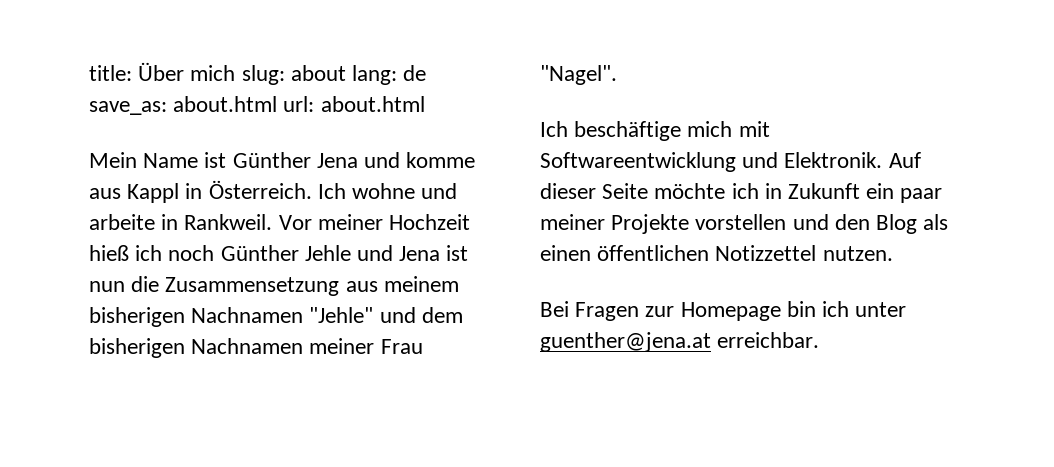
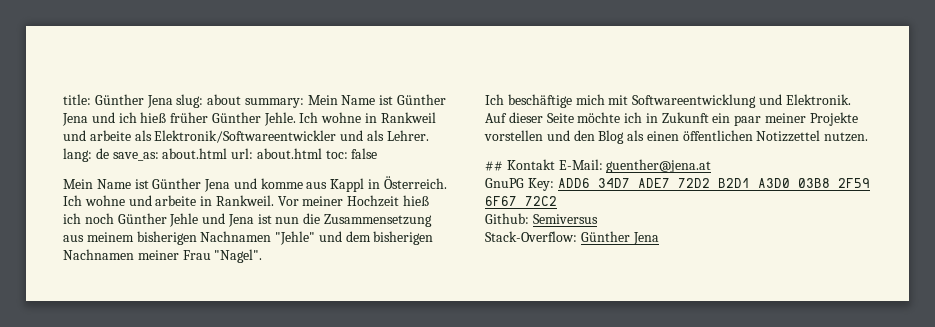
- title: Über mich slug: about lang: de save_as: about.html url: about.html
+ title: Günther Jena slug: about summary: Mein Name ist Günther Jena und ich hieß früher Günther Jehle. Ich wohne in Rankweil und arbeite als Elektronik/Softwareentwickler und als Lehrer. lang: de save_as: about.html url: about.html toc: false
- Bei Fragen zur Homepage bin ich unter guenther@jena.at erreichbar.
+ ## Kontakt E-Mail: guenther@jena.at
+ GnuPG Key: ADD6 34D7 ADE7 72D2 B2D1 A3D0 03B8 2F59 6F67 72C2
+ Github: Semiversus
+ Stack-Overflow: Günther Jena

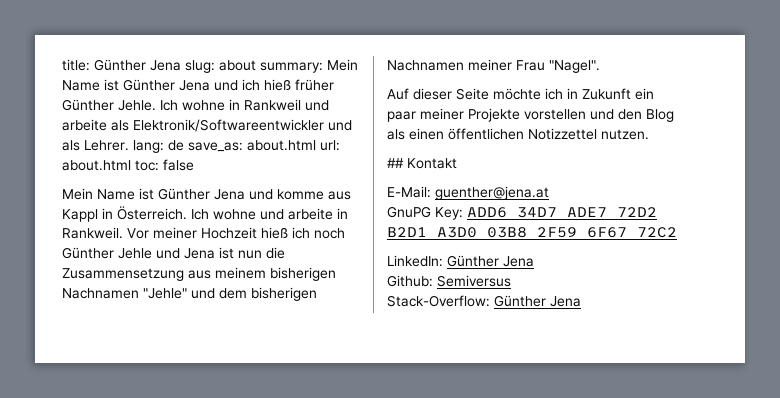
- Ich beschäftige mich mit Softwareentwicklung und Elektronik.
- ## Kontakt E-Mail: guenther@jena.at
+ ## Kontakt
+ E-Mail: guenther@jena.at
+ LinkedIn: Günther Jena

